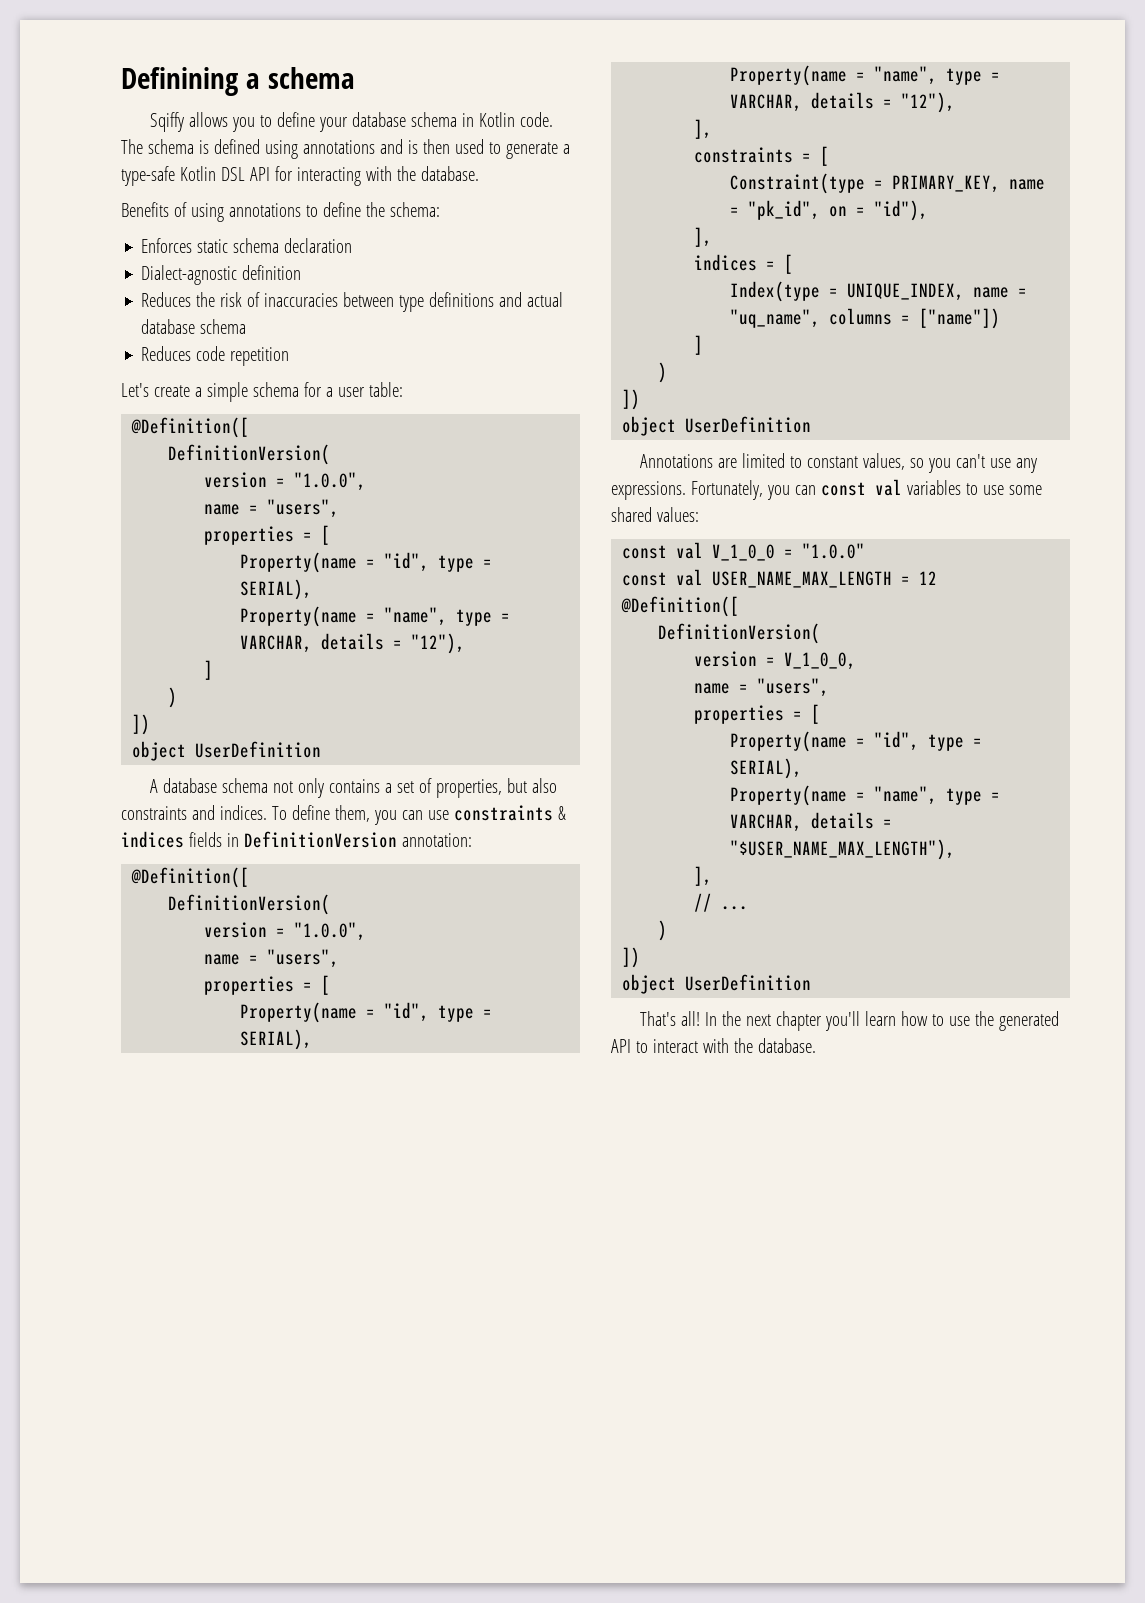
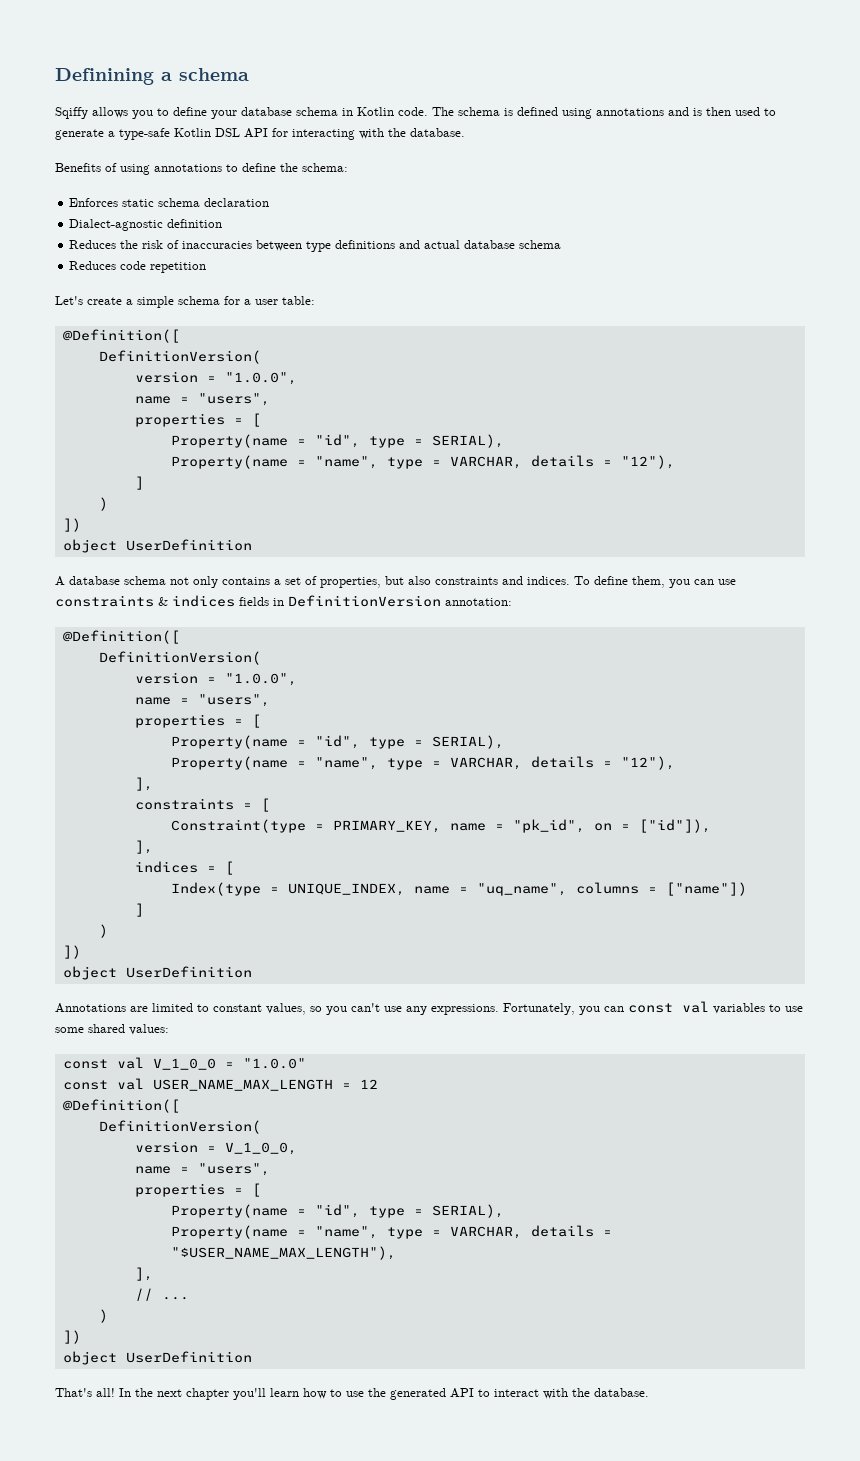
- Constraint(type = PRIMARY_KEY, name = "pk_id", on = "id"),
+ Constraint(type = PRIMARY_KEY, name = "pk_id", on = ["id"]),

